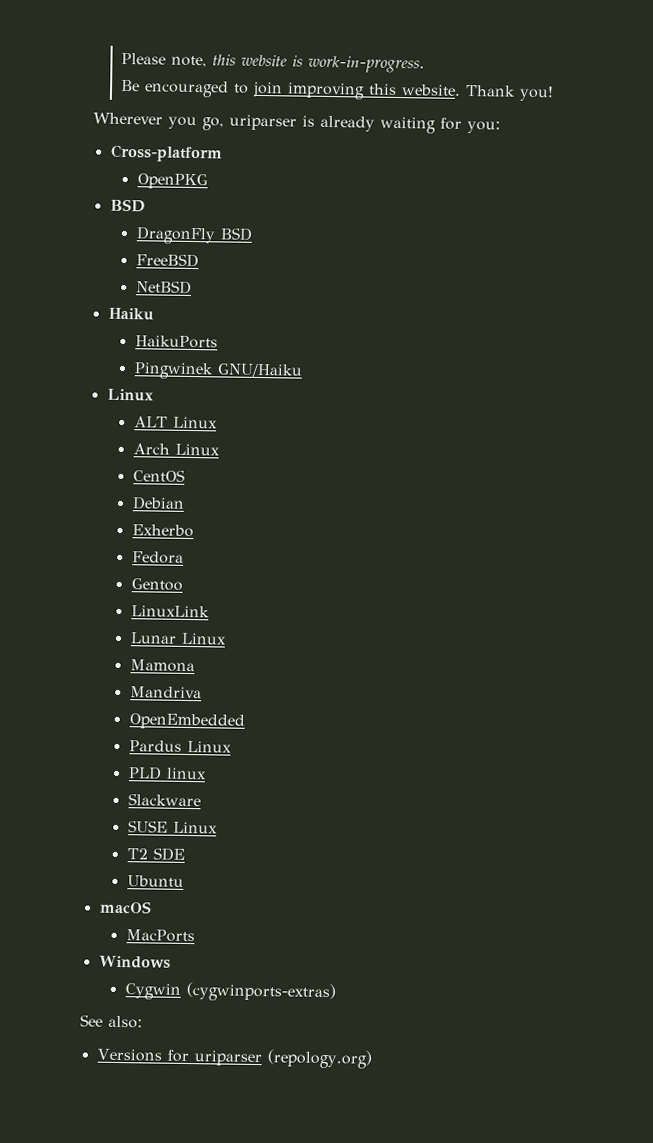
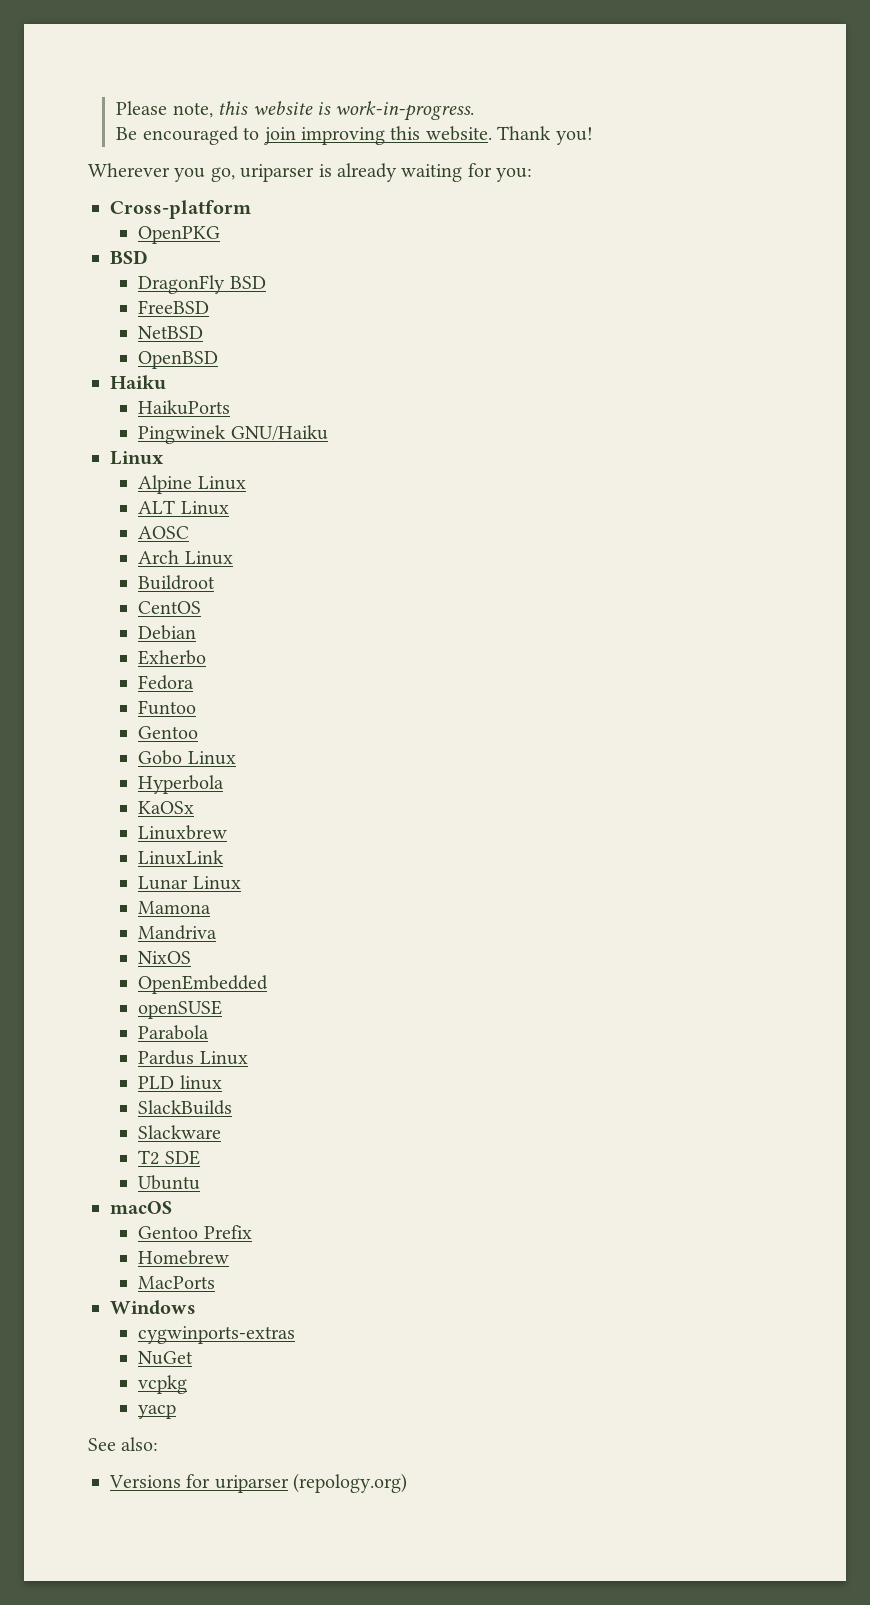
+ OpenBSD
+ Alpine Linux
+ AOSC
+ Buildroot
+ Funtoo
  Gentoo
+ Gobo Linux
+ Hyperbola
+ KaOSx
+ Linuxbrew
+ NixOS
+ openSUSE
+ Parabola
+ SlackBuilds
- SUSE Linux
+ Gentoo Prefix
+ Homebrew
- Cygwin (cygwinports-extras)
+ cygwinports-extras
+ NuGet
+ vcpkg
+ yacp

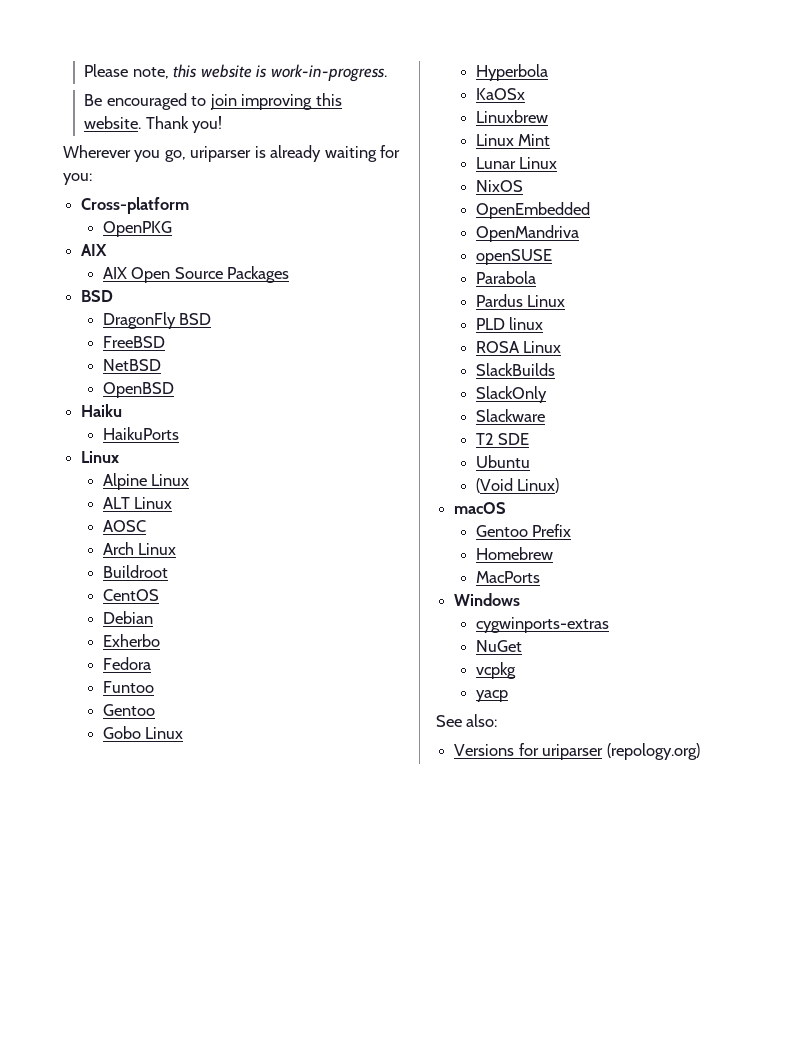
  OpenPKG
+ AIX
+ AIX Open Source Packages
- Pingwinek GNU/Haiku
- LinuxLink
+ Linux Mint
- Mamona
- Mandriva
+ OpenMandriva
+ ROSA Linux
+ SlackOnly
+ (Void Linux)

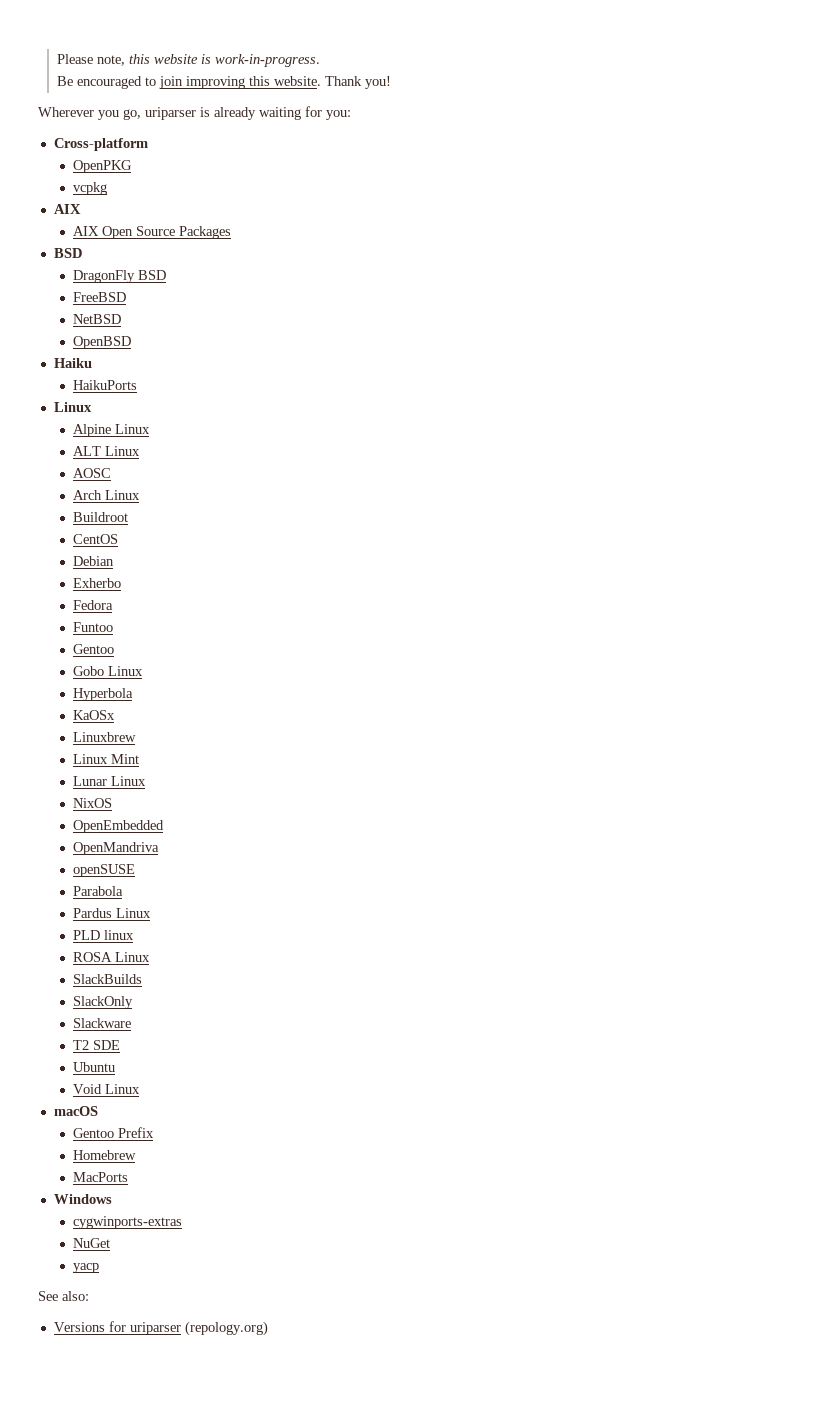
+ vcpkg
- (Void Linux)
+ Void Linux
- vcpkg

